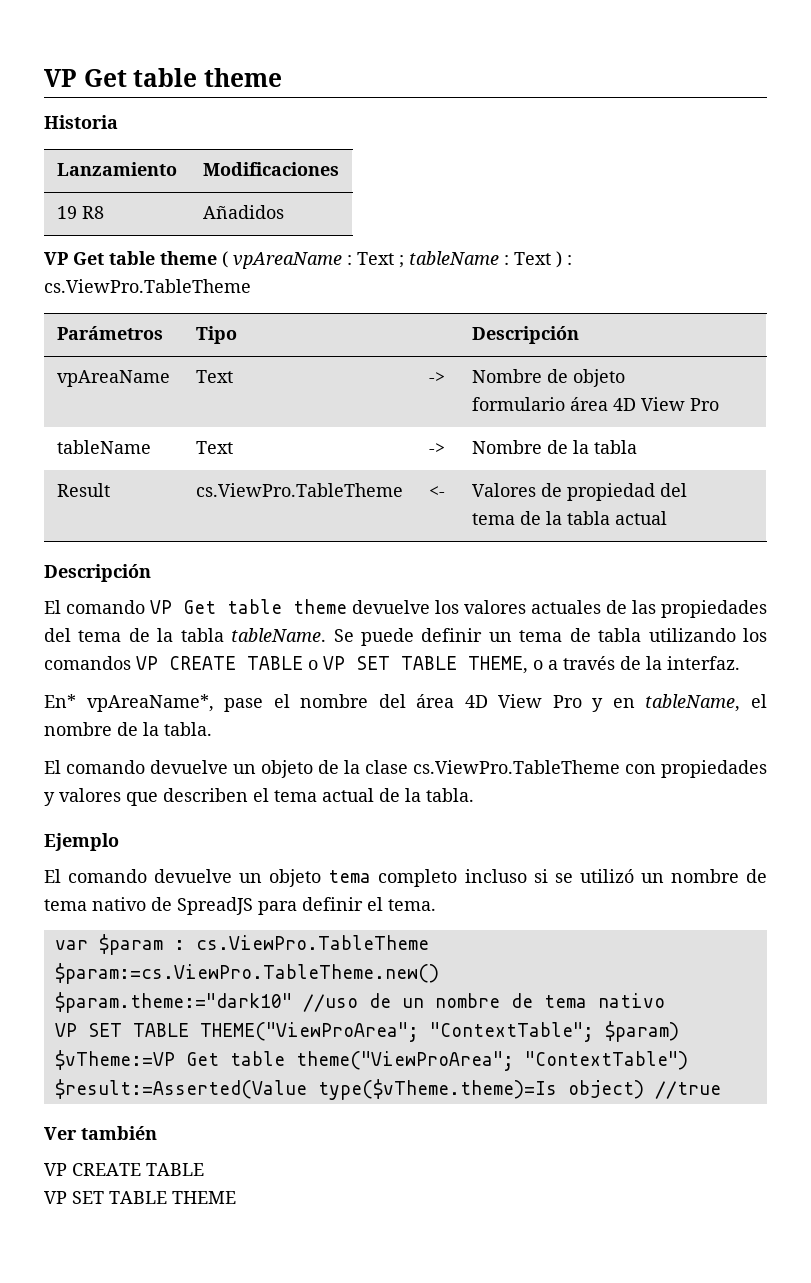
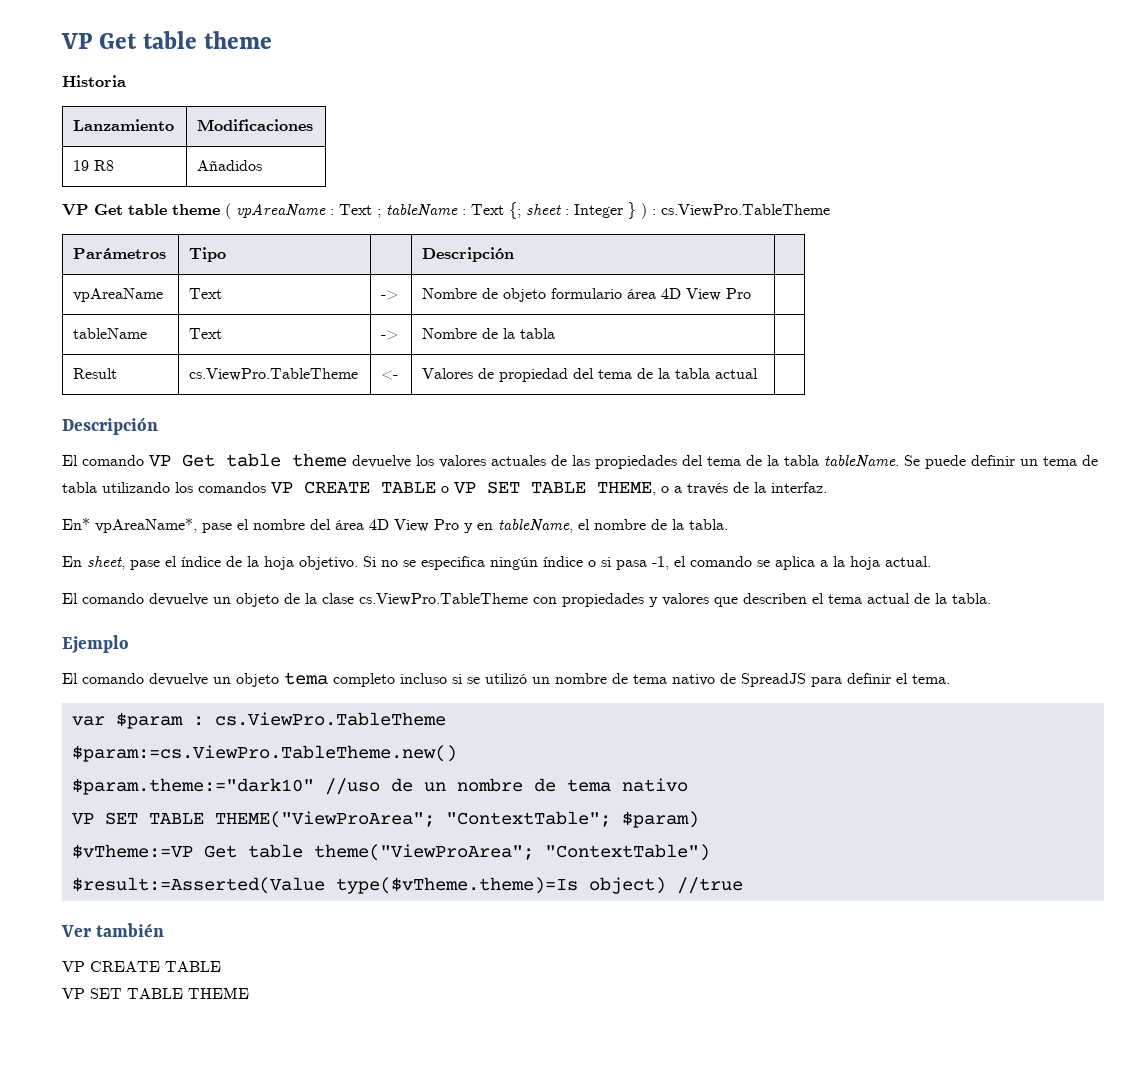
- VP Get table theme ( vpAreaName : Text ; tableName : Text ) : cs.ViewPro.TableTheme
+ VP Get table theme ( vpAreaName : Text ; tableName : Text {; sheet : Integer } ) : cs.ViewPro.TableTheme
+ En sheet, pase el índice de la hoja objetivo. Si no se especifica ningún índice o si pasa -1, el comando se aplica a la hoja actual.

